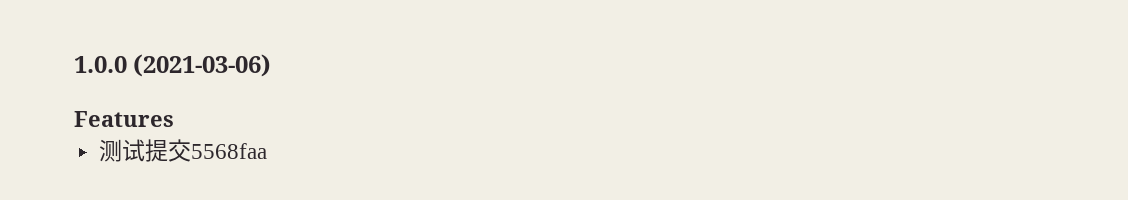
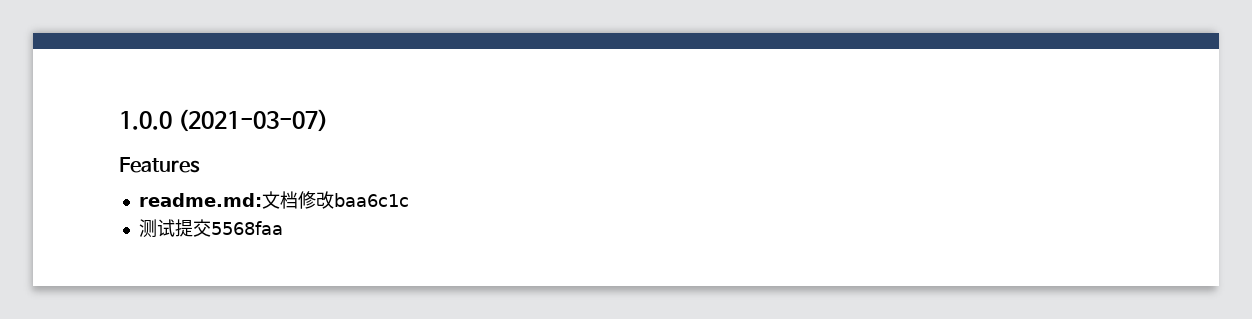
- 1.0.0 (2021-03-06)
+ 1.0.0 (2021-03-07)
+ readme.md:文档修改baa6c1c

